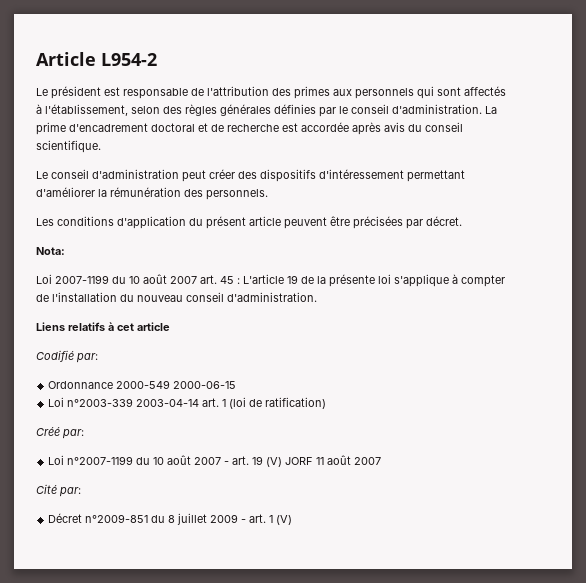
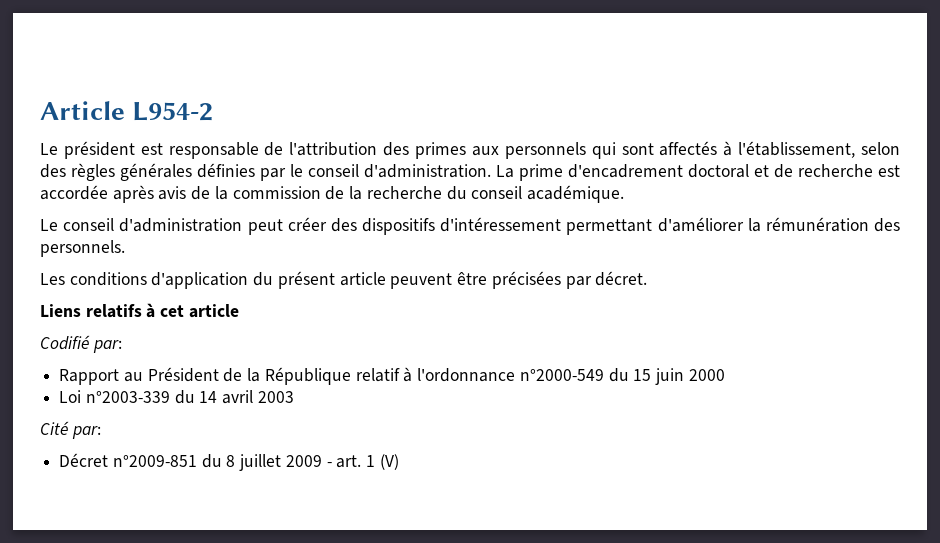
- La prime d'encadrement doctoral et de recherche est accordée après avis du conseil scientifique.
+ La prime d'encadrement doctoral et de recherche est accordée après avis de la commission de la recherche du conseil académique.
- Nota:
- Loi 2007-1199 du 10 août 2007 art. 45 : L'article 19 de la présente loi s'applique à compter de l'installation du nouveau conseil d'administration.
- Ordonnance 2000-549 2000-06-15
- Loi n°2003-339 2003-04-14 art. 1 (loi de ratification)
- Créé par:
- Loi n°2007-1199 du 10 août 2007 - art. 19 (V) JORF 11 août 2007
+ Rapport au Président de la République relatif à l'ordonnance n°2000-549 du 15 juin 2000
+ Loi n°2003-339 du 14 avril 2003

